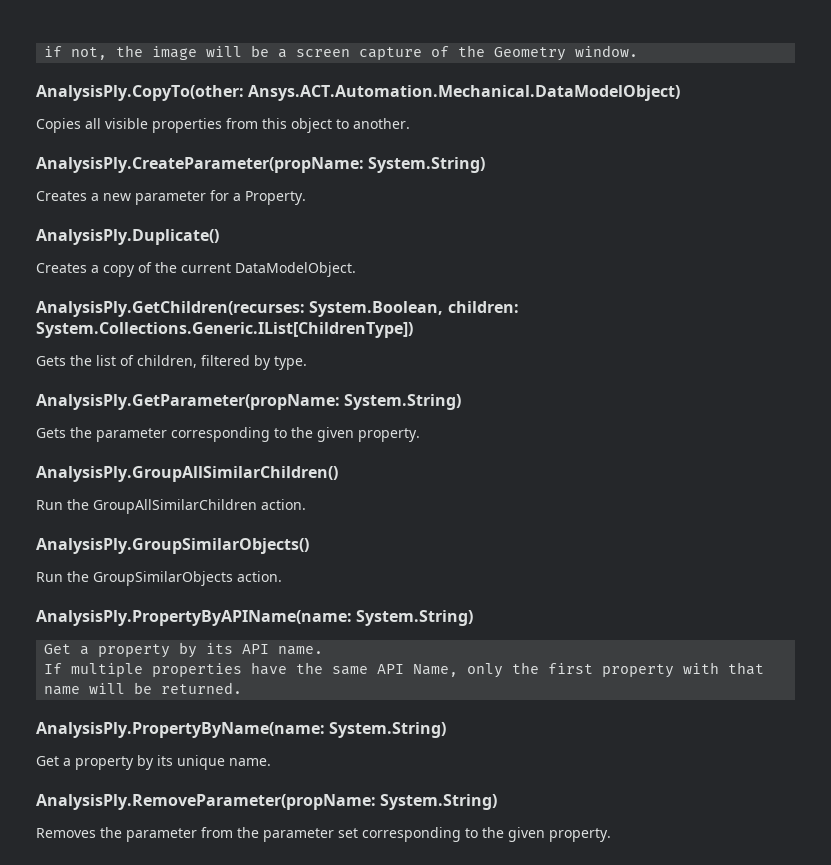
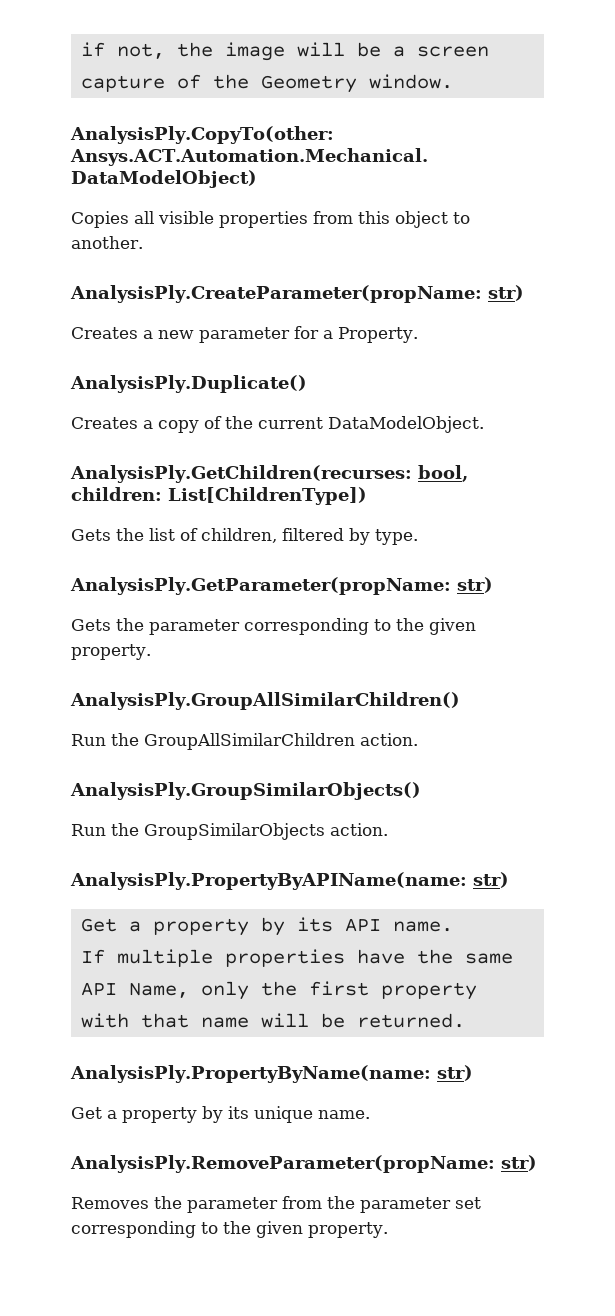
- AnalysisPly.CreateParameter(propName: System.String)
+ AnalysisPly.CreateParameter(propName: str)
- AnalysisPly.GetChildren(recurses: System.Boolean, children: System.Collections.Generic.IList[ChildrenType])
+ AnalysisPly.GetChildren(recurses: bool, children: List[ChildrenType])
- AnalysisPly.GetParameter(propName: System.String)
+ AnalysisPly.GetParameter(propName: str)
- AnalysisPly.PropertyByAPIName(name: System.String)
+ AnalysisPly.PropertyByAPIName(name: str)
- AnalysisPly.PropertyByName(name: System.String)
+ AnalysisPly.PropertyByName(name: str)
- AnalysisPly.RemoveParameter(propName: System.String)
+ AnalysisPly.RemoveParameter(propName: str)

